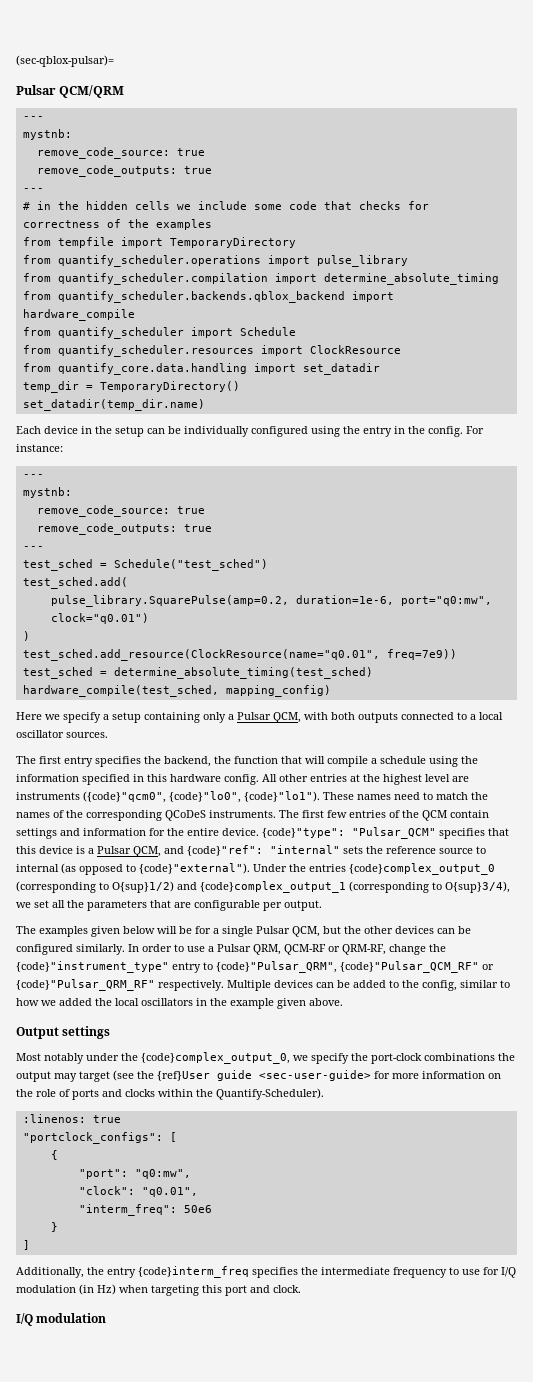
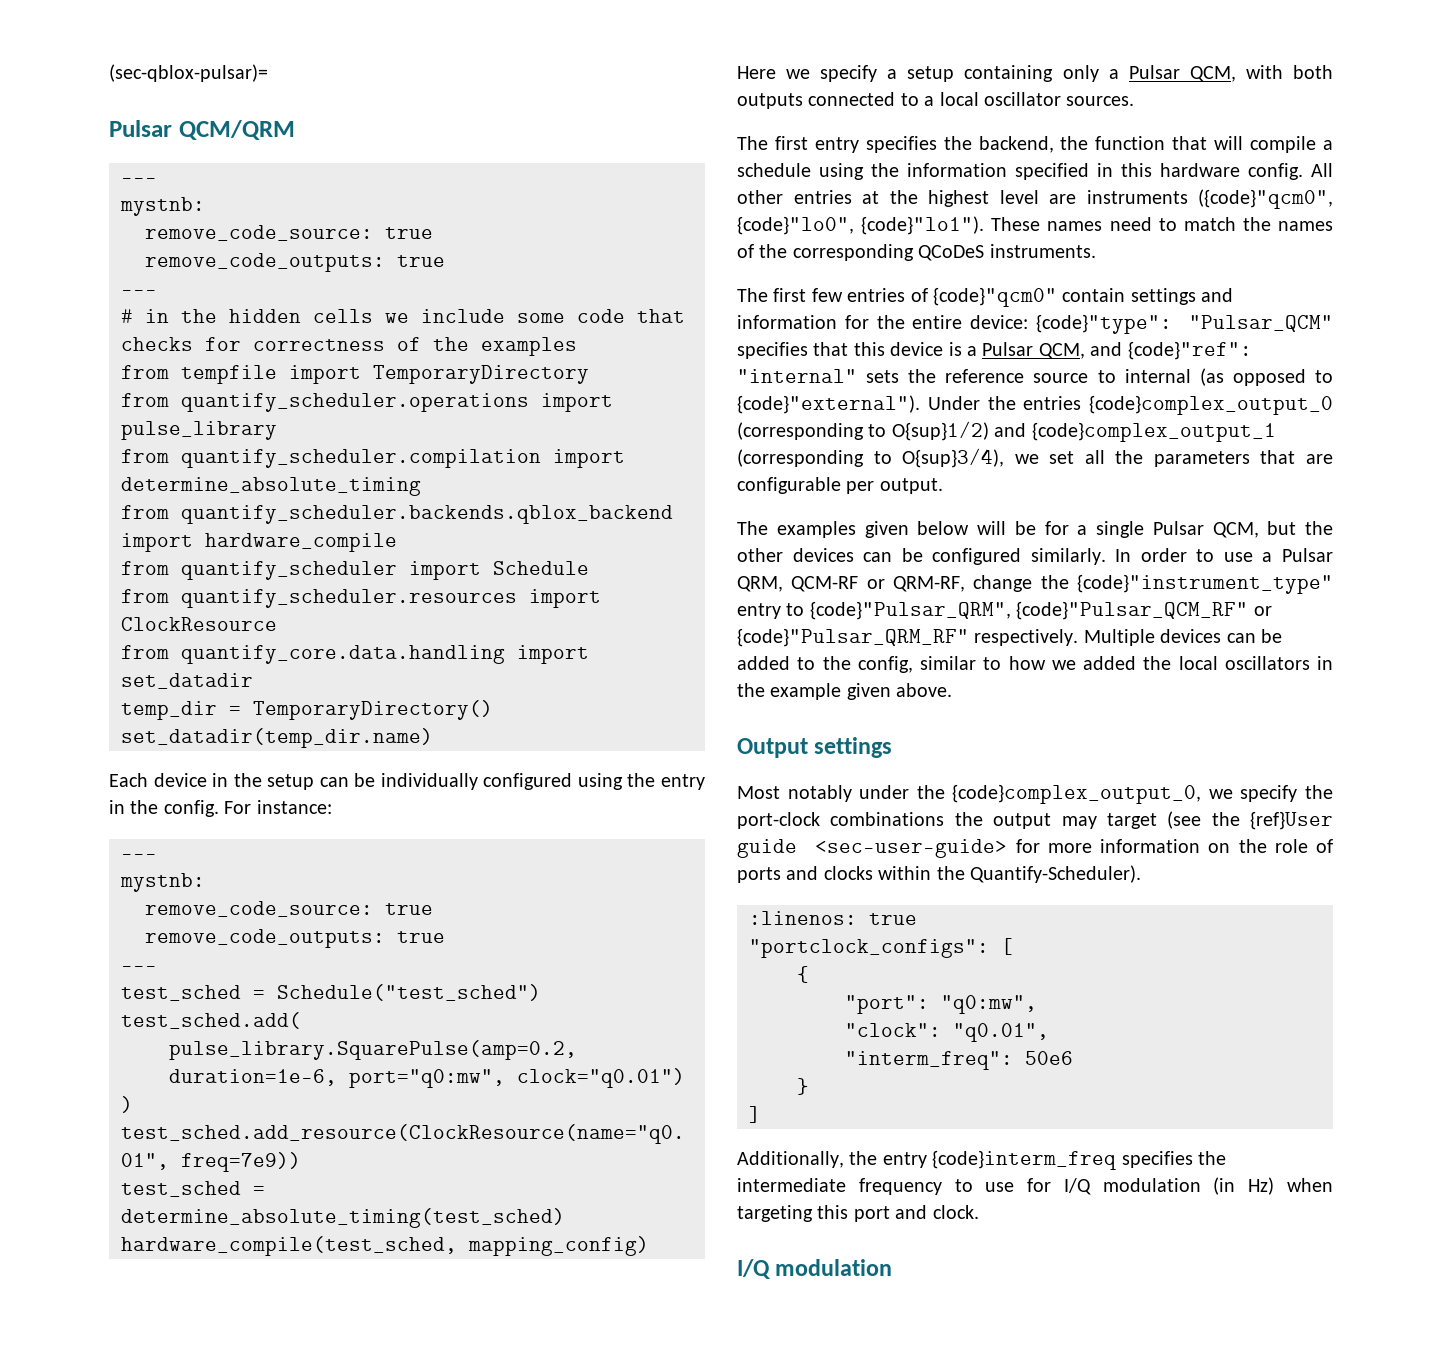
- These names need to match the names of the corresponding QCoDeS instruments. The first few entries of the QCM contain settings and information for the entire device. {code}"type": "Pulsar_QCM" specifies that this device is a Pulsar QCM, and {code}"ref": "internal" sets the reference source to internal (as opposed to {code}"external").
+ These names need to match the names of the corresponding QCoDeS instruments.
+ The first few entries of {code}"qcm0" contain settings and information for the entire device: {code}"type": "Pulsar_QCM" specifies that this device is a Pulsar QCM, and {code}"ref": "internal" sets the reference source to internal (as opposed to {code}"external").

